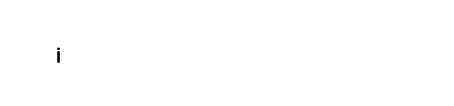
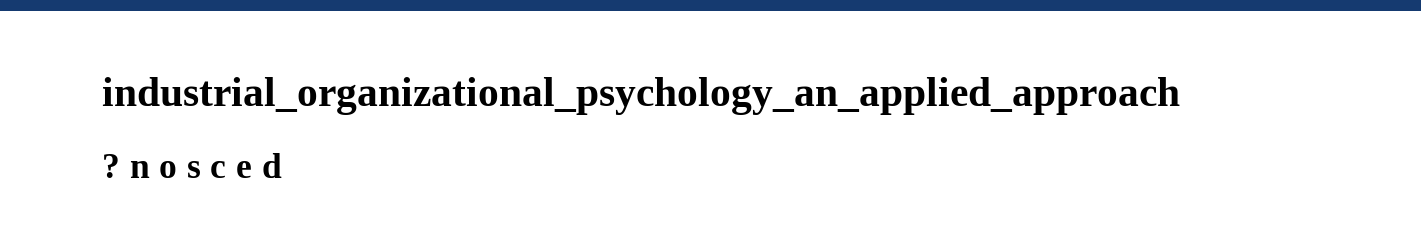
- i
+ industrial_organizational_psychology_an_applied_approach
+ ? n o s c e d

